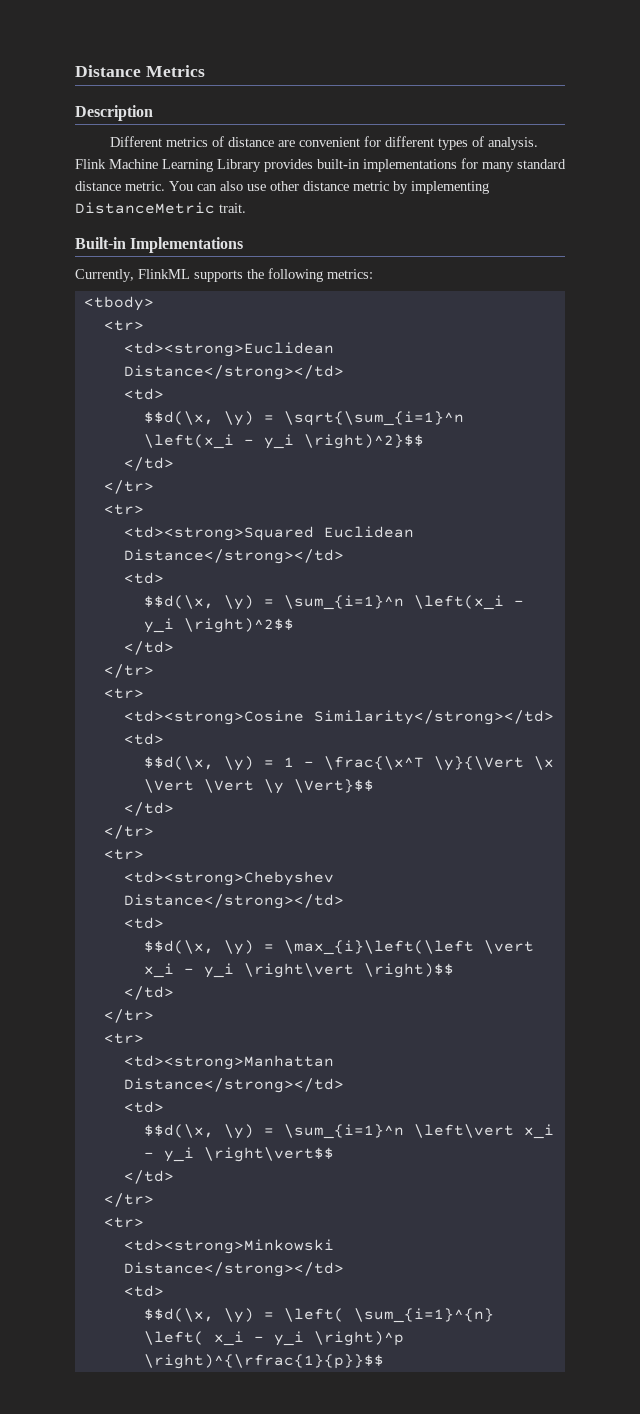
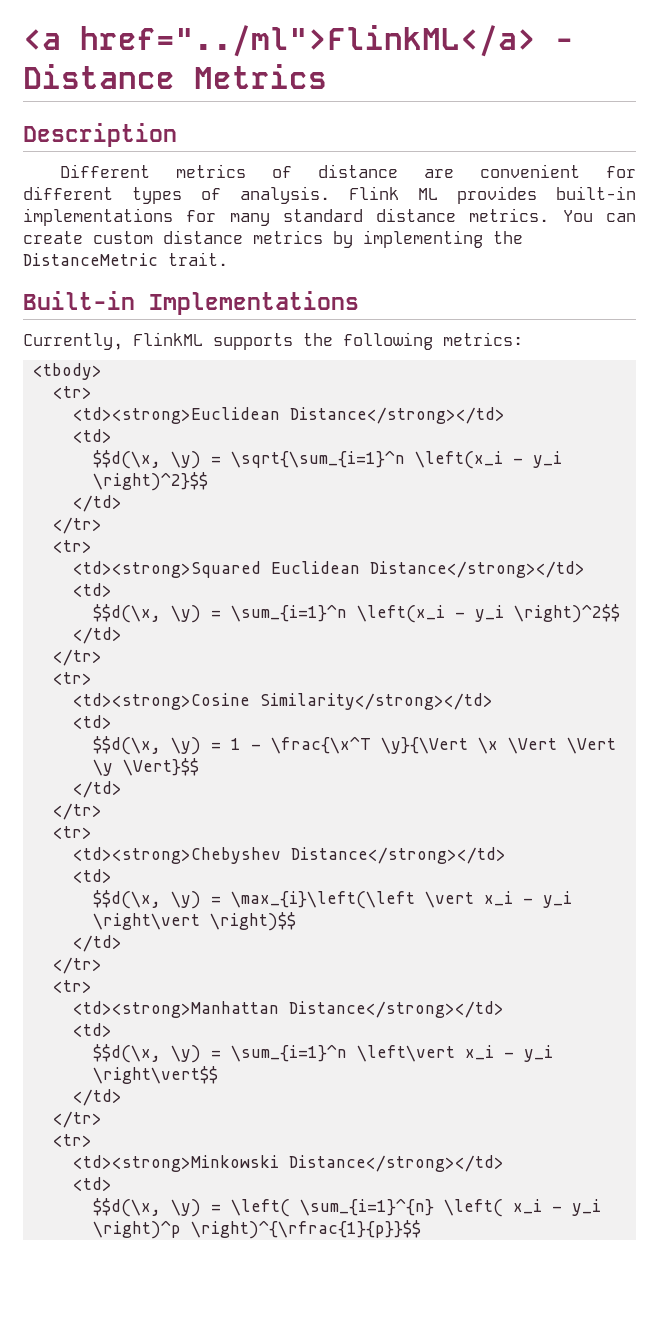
- Distance Metrics
+ <a href="../ml">FlinkML</a> - Distance Metrics
- Flink Machine Learning Library provides built-in implementations for many standard distance metric.
+ Flink ML provides built-in implementations for many standard distance metrics.
- You can also use other distance metric by implementing DistanceMetric trait.
+ You can create custom distance metrics by implementing the DistanceMetric trait.

